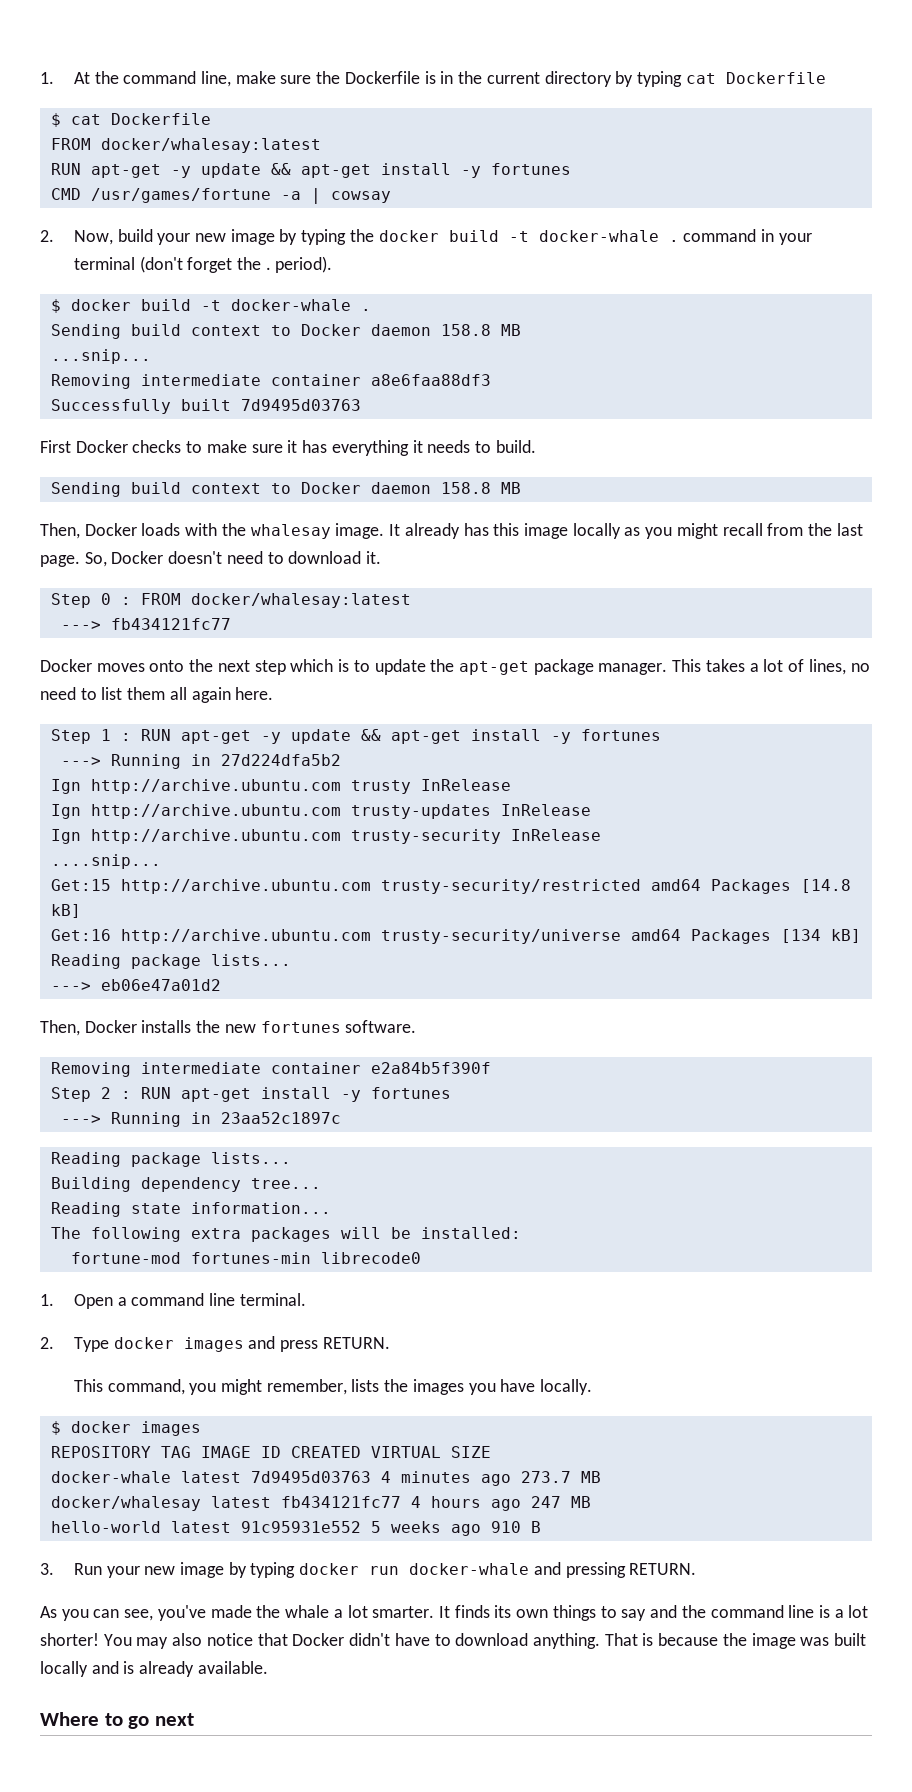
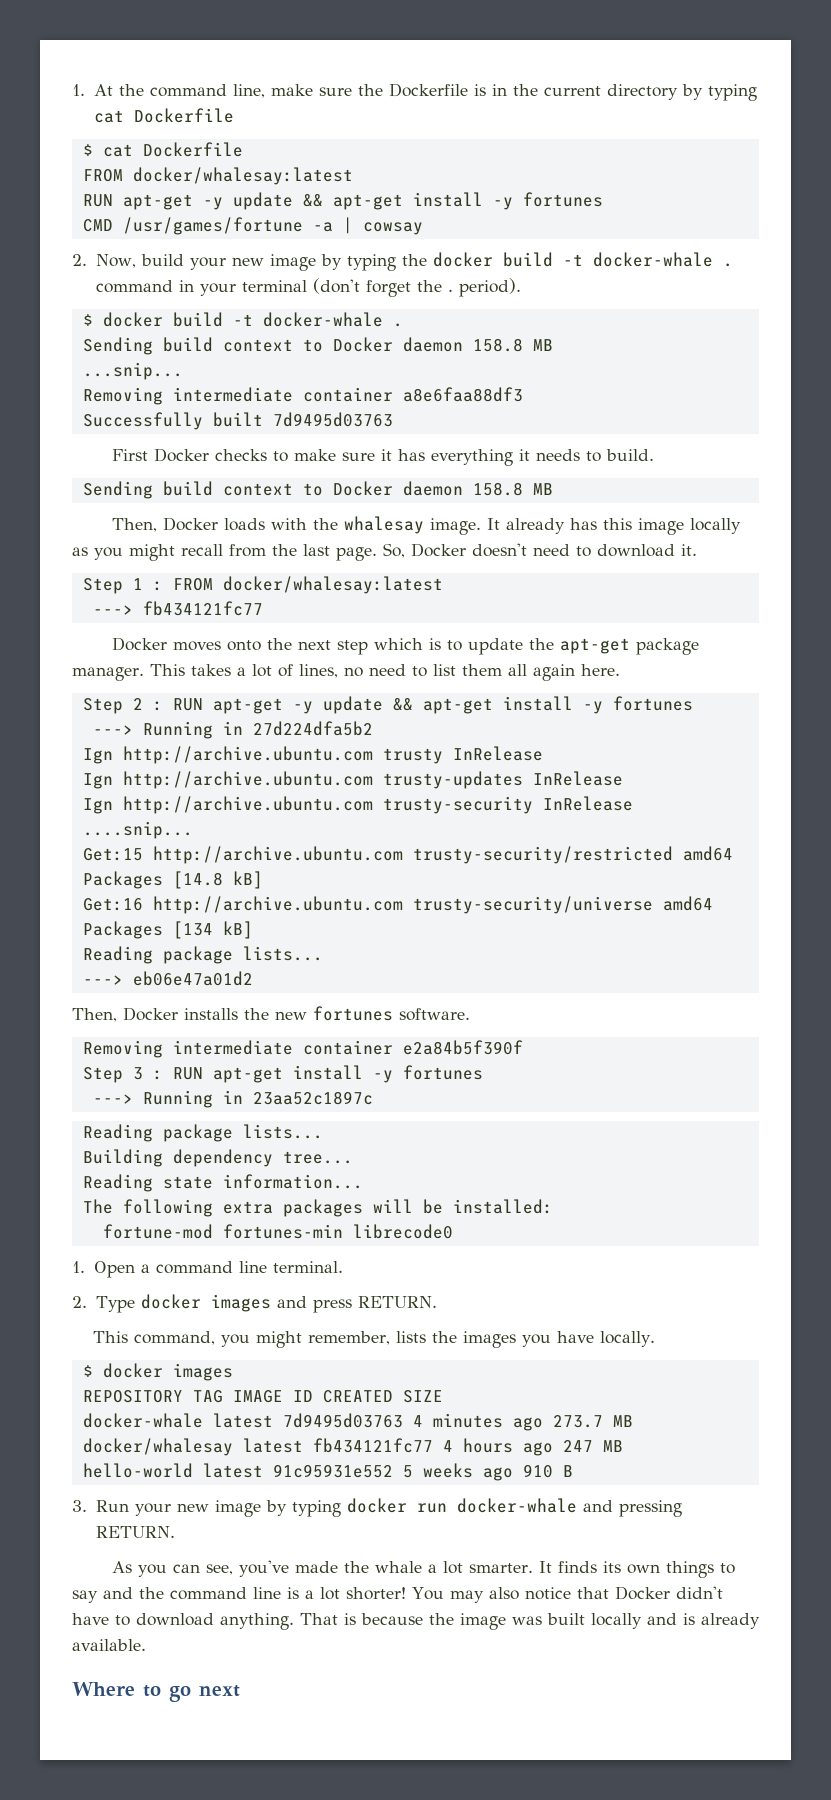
- Step 0 : FROM docker/whalesay:latest
+ Step 1 : FROM docker/whalesay:latest
- Step 1 : RUN apt-get -y update && apt-get install -y fortunes
+ Step 2 : RUN apt-get -y update && apt-get install -y fortunes
- Step 2 : RUN apt-get install -y fortunes
+ Step 3 : RUN apt-get install -y fortunes
- REPOSITORY TAG IMAGE ID CREATED VIRTUAL SIZE
+ REPOSITORY TAG IMAGE ID CREATED SIZE

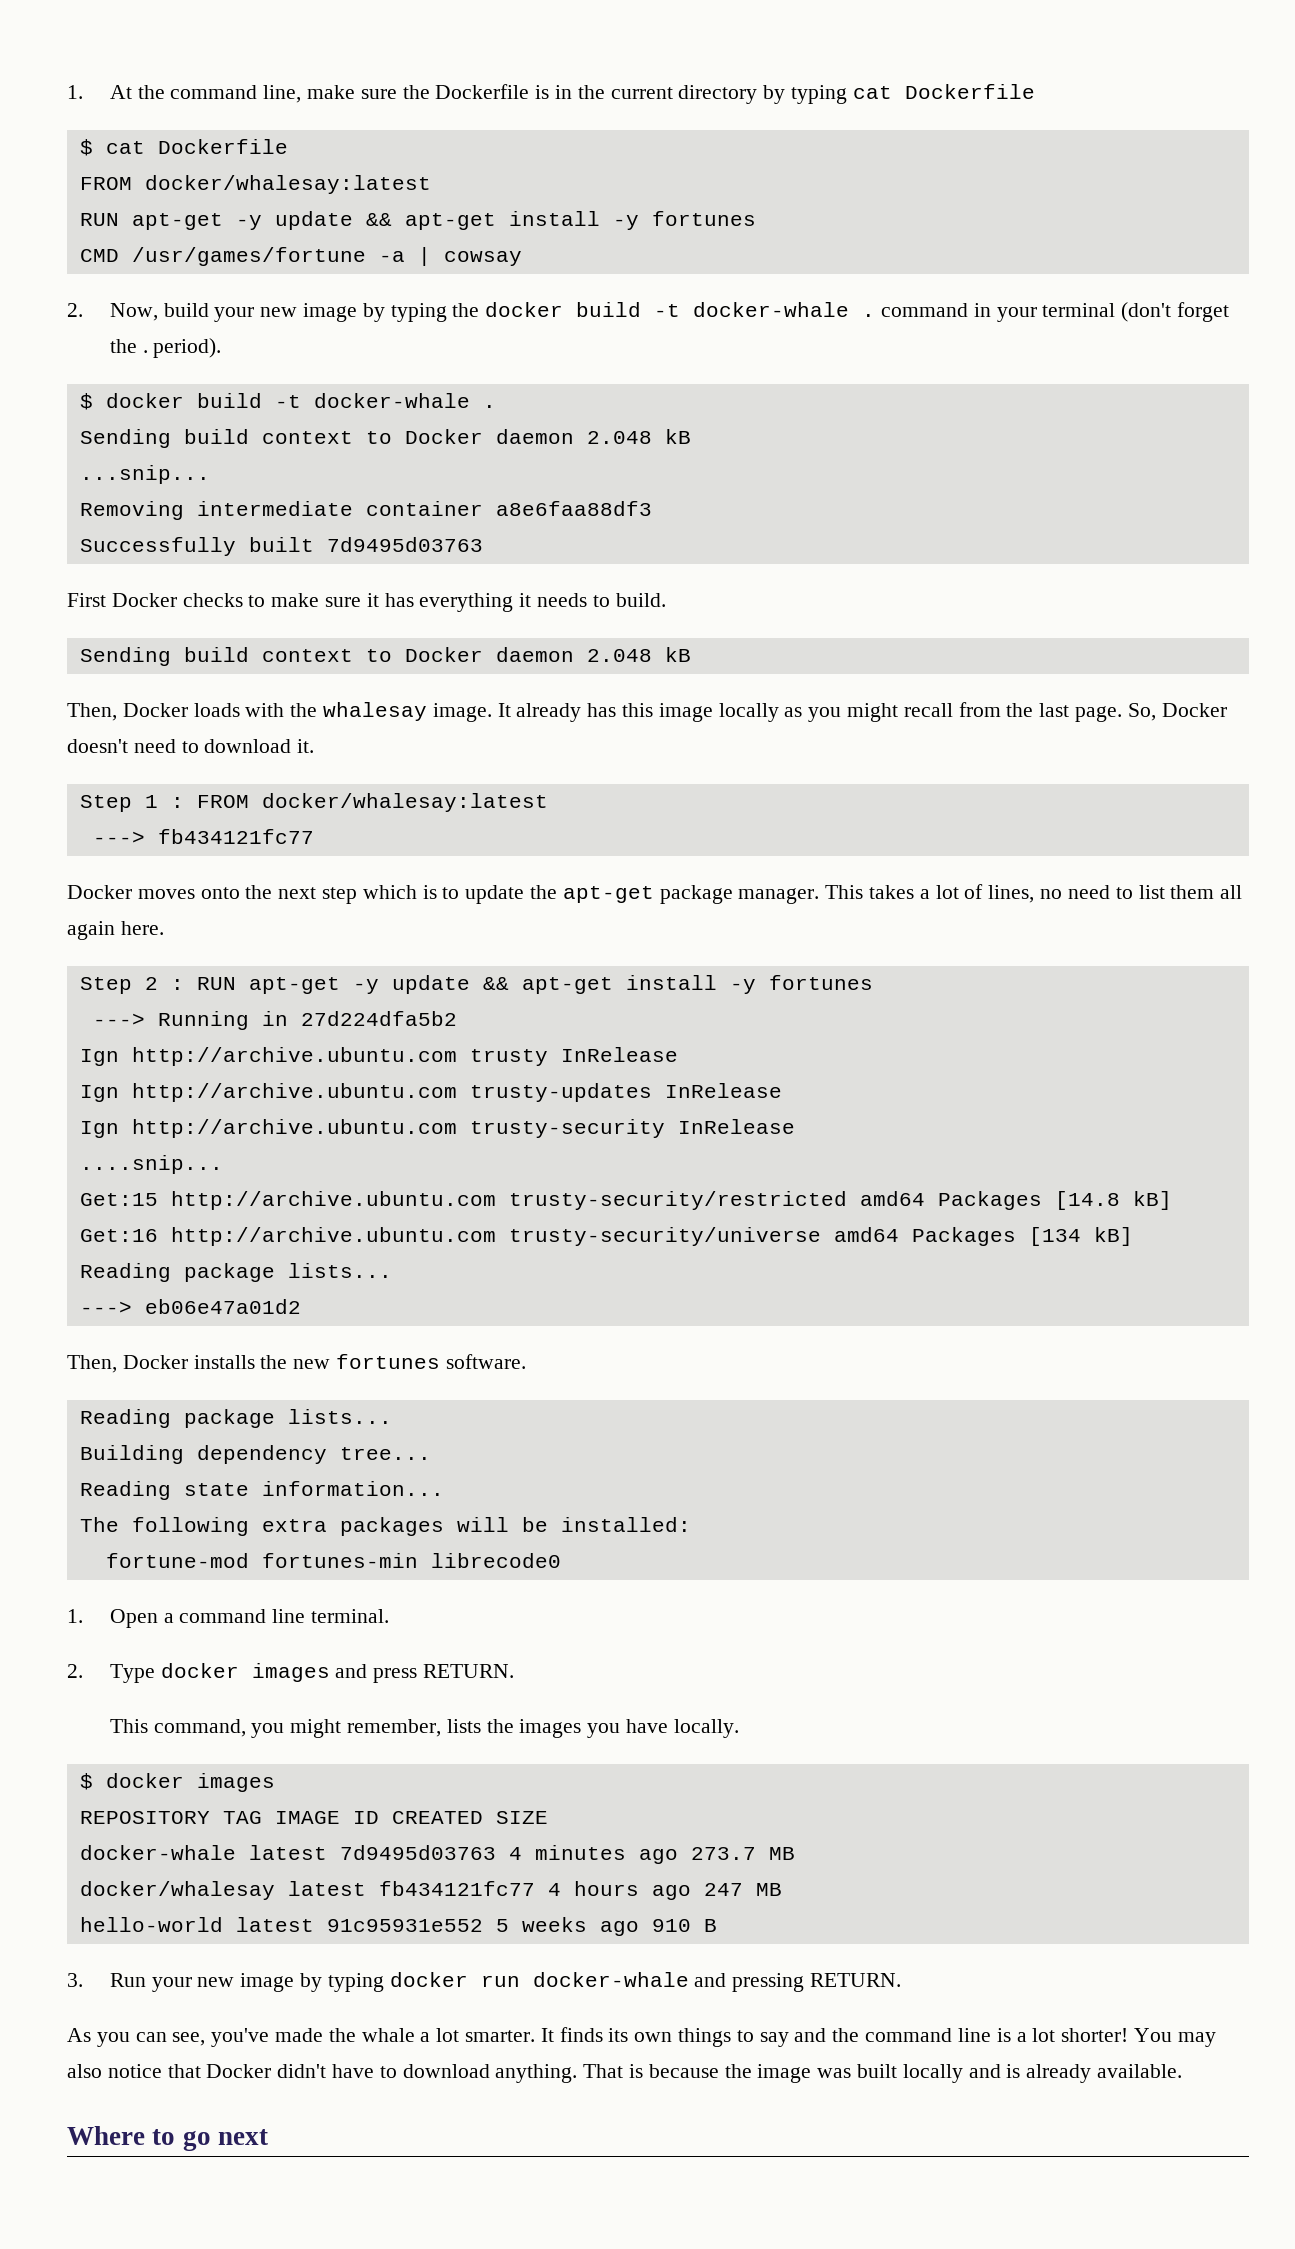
  $ docker build -t docker-whale .
- Sending build context to Docker daemon 158.8 MB
+ Sending build context to Docker daemon 2.048 kB
  First Docker checks to make sure it has everything it needs to build.
- Sending build context to Docker daemon 158.8 MB
+ Sending build context to Docker daemon 2.048 kB
- Removing intermediate container e2a84b5f390f
- Step 3 : RUN apt-get install -y fortunes
- ---> Running in 23aa52c1897c

